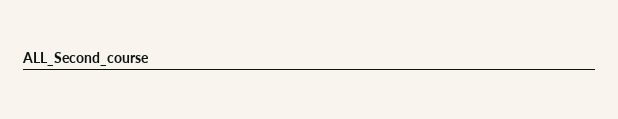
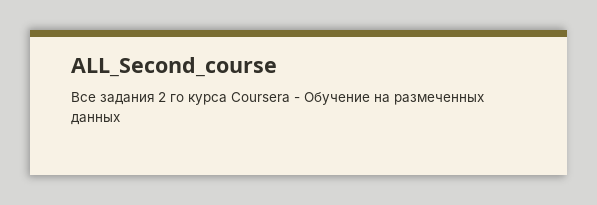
+ Все задания 2 го курса Coursera - Обучение на размеченных данных

